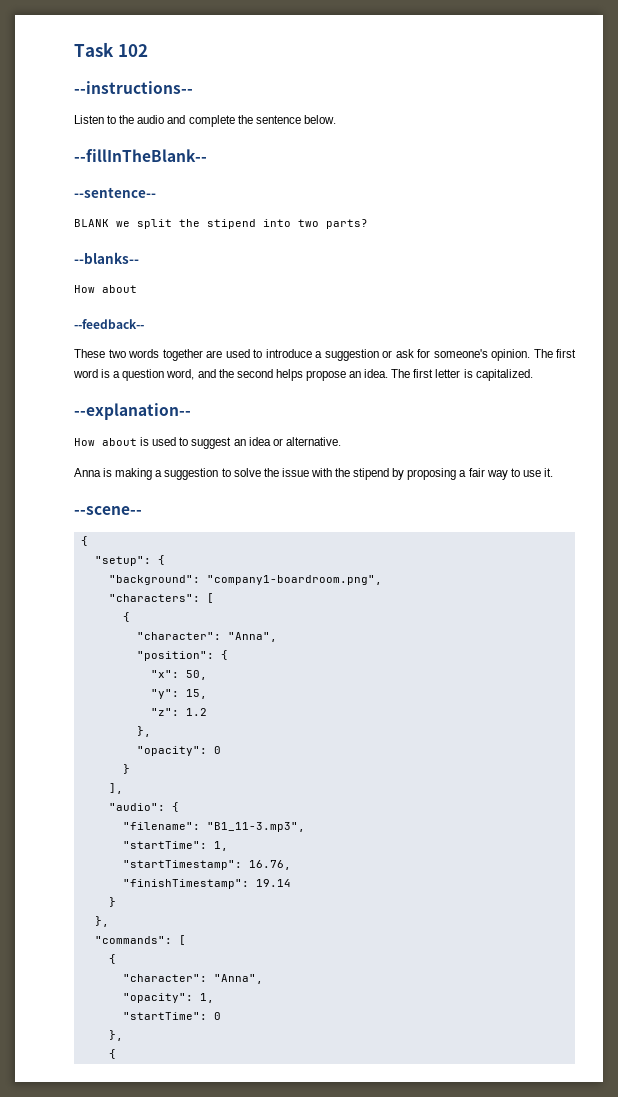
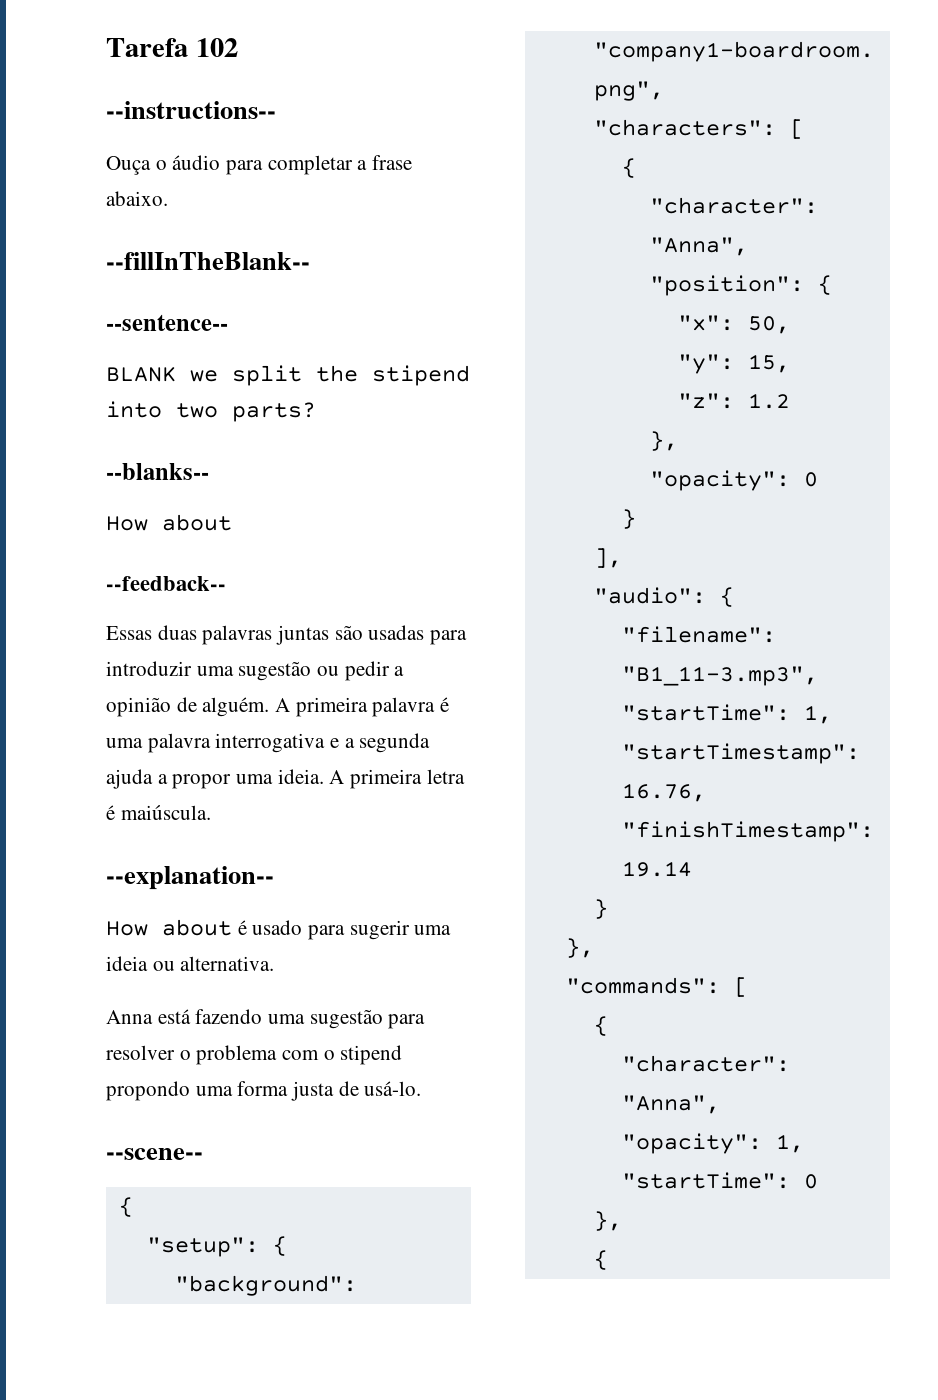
- Task 102
+ Tarefa 102
- Listen to the audio and complete the sentence below.
+ Ouça o áudio para completar a frase abaixo.
- These two words together are used to introduce a suggestion or ask for someone's opinion. The first word is a question word, and the second helps propose an idea. The first letter is capitalized.
+ Essas duas palavras juntas são usadas para introduzir uma sugestão ou pedir a opinião de alguém. A primeira palavra é uma palavra interrogativa e a segunda ajuda a propor uma ideia. A primeira letra é maiúscula.
  --explanation--
- How about is used to suggest an idea or alternative.
- Anna is making a suggestion to solve the issue with the stipend by proposing a fair way to use it.
+ How about é usado para sugerir uma ideia ou alternativa.
+ Anna está fazendo uma sugestão para resolver o problema com o stipend propondo uma forma justa de usá-lo.

